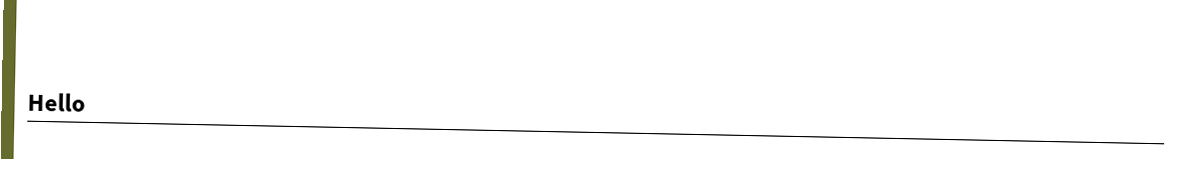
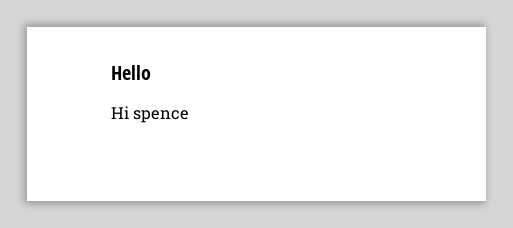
+ Hi spence

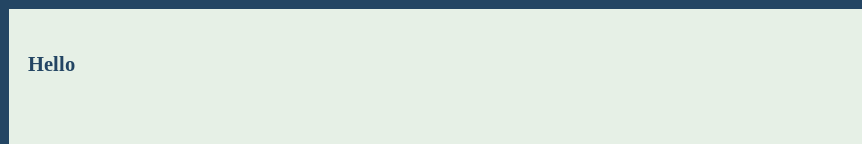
- Hi spence

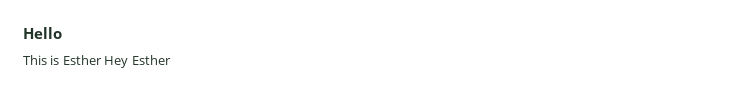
+ This is Esther Hey Esther

